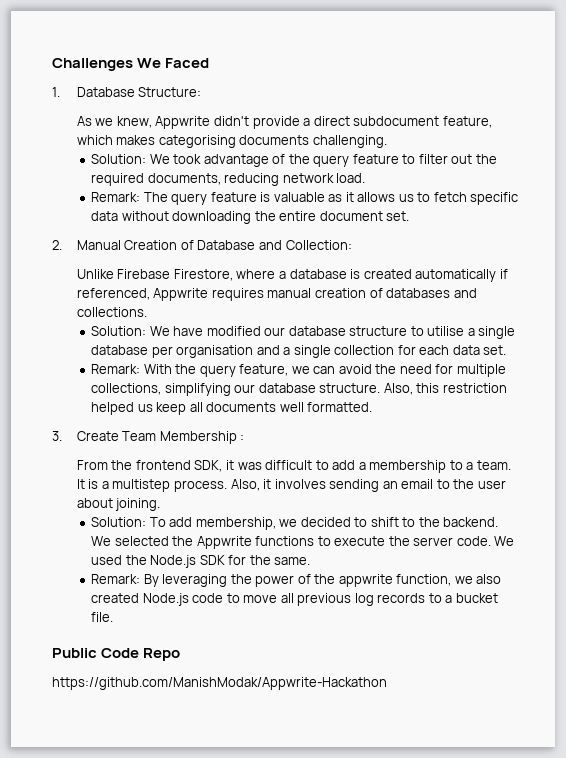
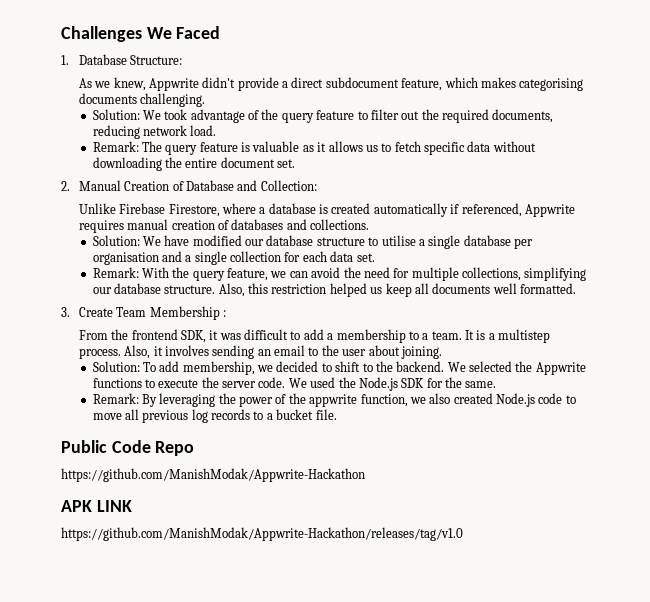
+ APK LINK
+ https://github.com/ManishModak/Appwrite-Hackathon/releases/tag/v1.0

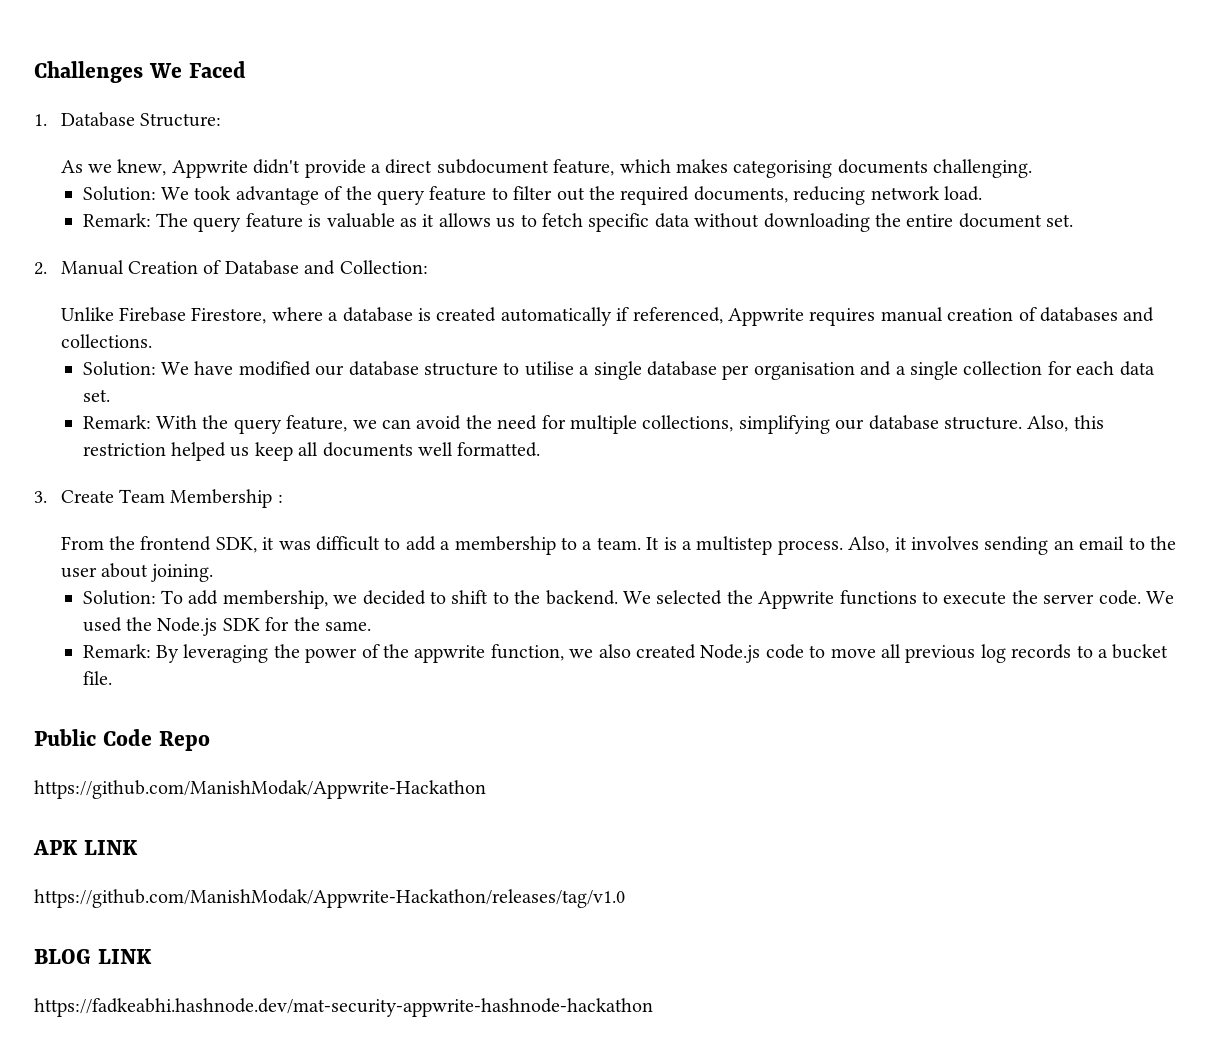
+ BLOG LINK
+ https://fadkeabhi.hashnode.dev/mat-security-appwrite-hashnode-hackathon

